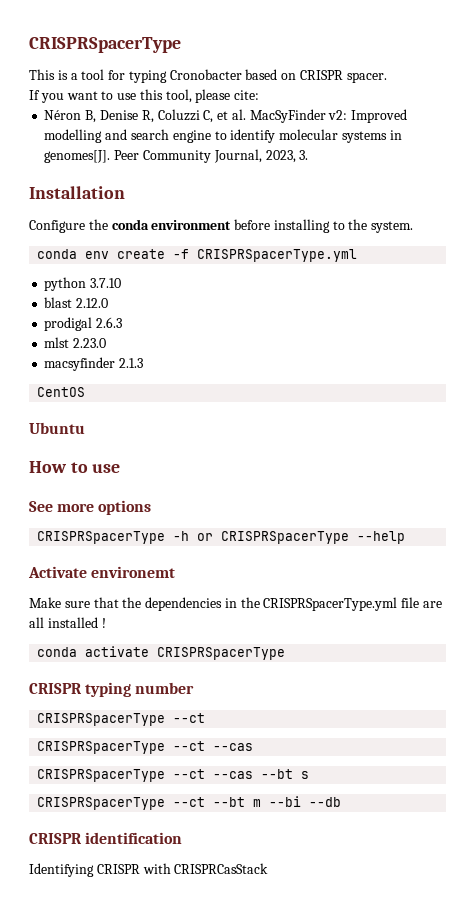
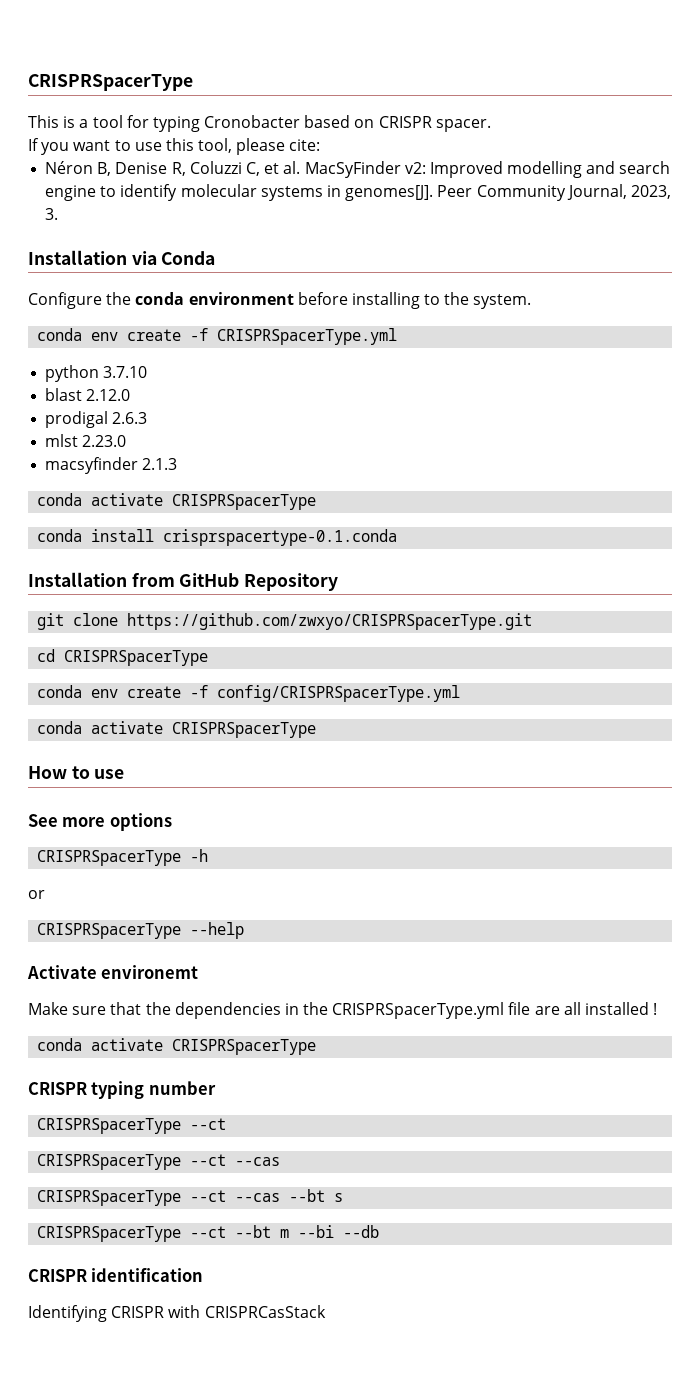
- Installation
+ Installation via Conda
  macsyfinder 2.1.3
- CentOS
- Ubuntu
+ conda activate CRISPRSpacerType
+ conda install crisprspacertype-0.1.conda
+ Installation from GitHub Repository
+ git clone https://github.com/zwxyo/CRISPRSpacerType.git
+ cd CRISPRSpacerType
+ conda env create -f config/CRISPRSpacerType.yml
+ conda activate CRISPRSpacerType
- CRISPRSpacerType -h or CRISPRSpacerType --help
+ CRISPRSpacerType -h
+ or
+ CRISPRSpacerType --help

